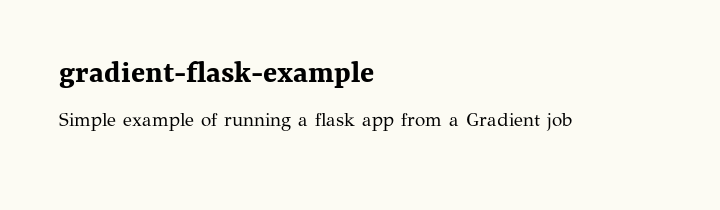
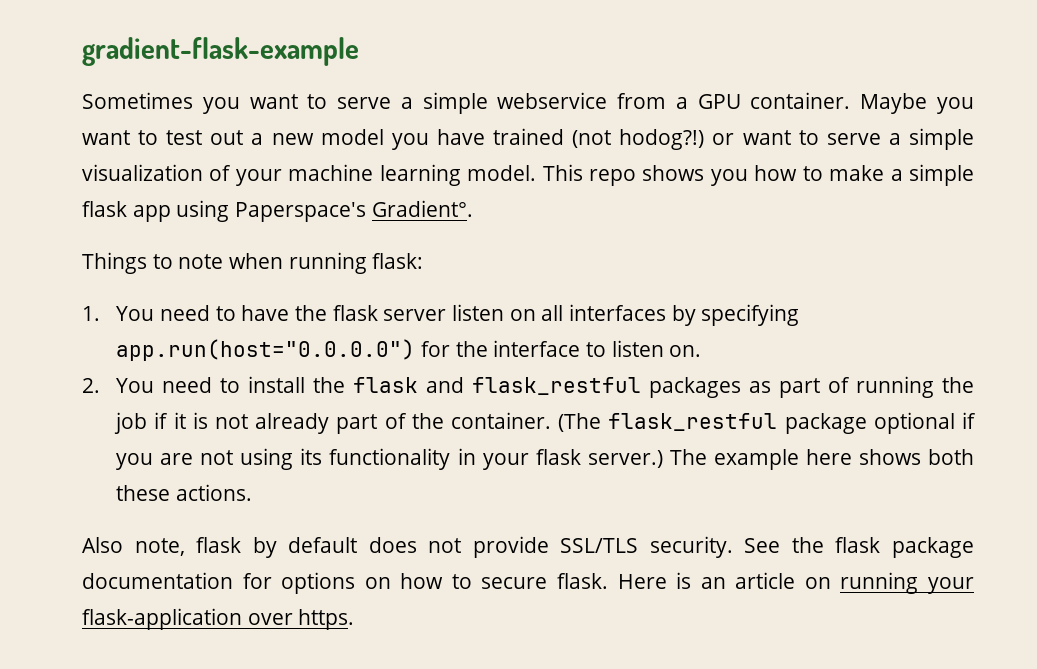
- Simple example of running a flask app from a Gradient job
+ Sometimes you want to serve a simple webservice from a GPU container. Maybe you want to test out a new model you have trained (not hodog?!) or want to serve a simple visualization of your machine learning model. This repo shows you how to make a simple flask app using Paperspace's Gradient°.
+ Things to note when running flask:
+ 1. You need to have the flask server listen on all interfaces by specifying app.run(host="0.0.0.0") for the interface to listen on.
+ 2. You need to install the flask and flask_restful packages as part of running the job if it is not already part of the container. (The flask_restful package optional if you are not using its functionality in your flask server.) The example here shows both these actions.
+ Also note, flask by default does not provide SSL/TLS security. See the flask package documentation for options on how to secure flask. Here is an article on running your flask-application over https.

